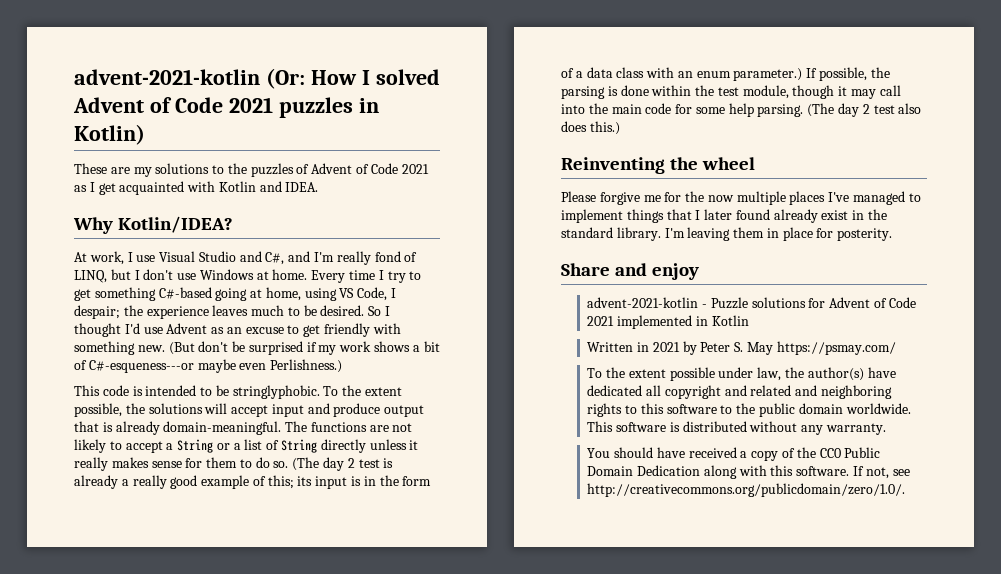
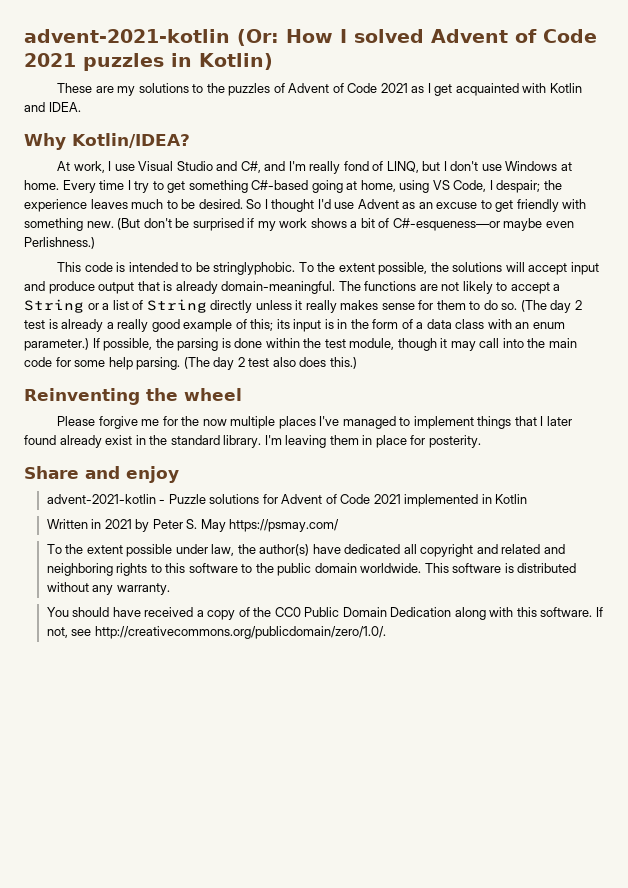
- (But don't be surprised if my work shows a bit of C#-esqueness---or maybe even Perlishness.)
+ (But don't be surprised if my work shows a bit of C#-esqueness—or maybe even Perlishness.)

